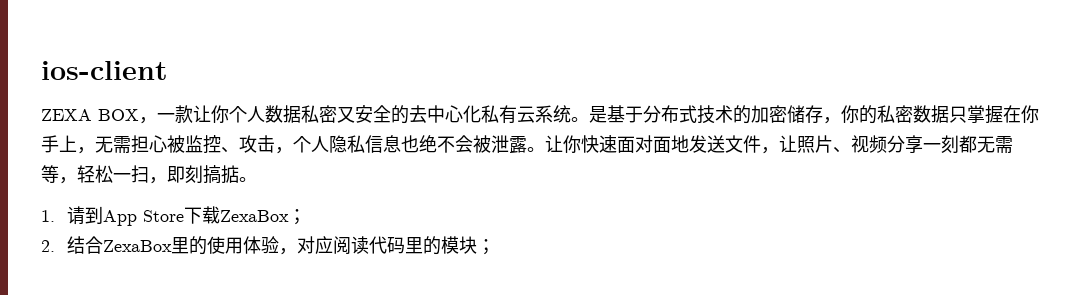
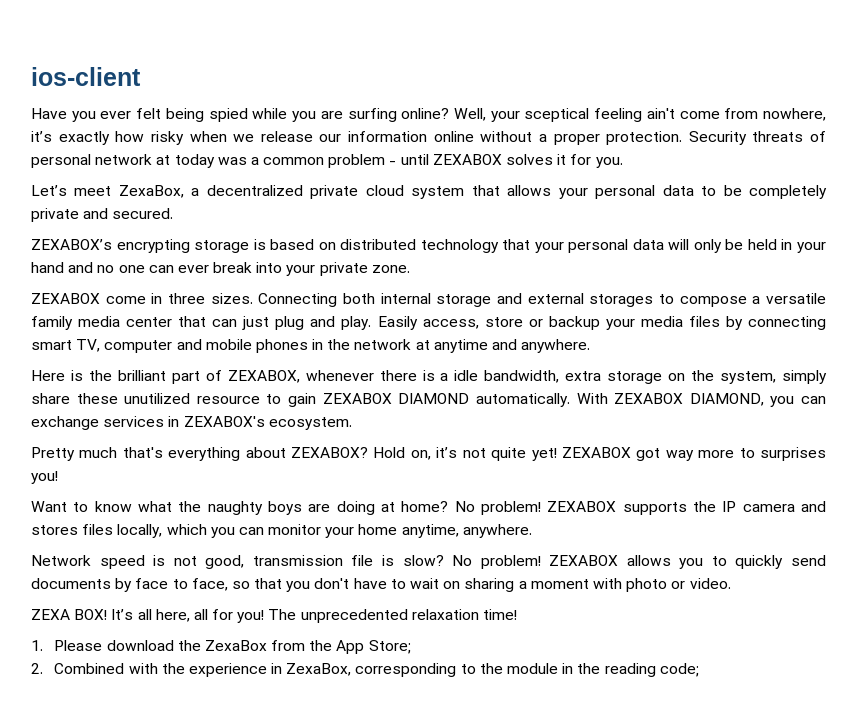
- ZEXA BOX，一款让你个人数据私密又安全的去中心化私有云系统。是基于分布式技术的加密储存，你的私密数据只掌握在你手上，无需担心被监控、攻击，个人隐私信息也绝不会被泄露。让你快速面对面地发送文件，让照片、视频分享一刻都无需等，轻松一扫，即刻搞掂。
- 1.请到App Store下载ZexaBox；
- 2.结合ZexaBox里的使用体验，对应阅读代码里的模块；
+ Have you ever felt being spied while you are surfing online? Well, your sceptical feeling ain't come from nowhere, it’s exactly how risky when we release our information online without a proper protection. Security threats of personal network at today was a common problem - until ZEXABOX solves it for you.
+ Let’s meet ZexaBox, a decentralized private cloud system that allows your personal data to be completely private and secured.
+ ZEXABOX’s encrypting storage is based on distributed technology that your personal data will only be held in your hand and no one can ever break into your private zone.
+ ZEXABOX come in three sizes. Connecting both internal storage and external storages to compose a versatile family media center that can just plug and play. Easily access, store or backup your media files by connecting smart TV, computer and mobile phones in the network at anytime and anywhere.
+ Here is the brilliant part of ZEXABOX, whenever there is a idle bandwidth, extra storage on the system, simply share these unutilized resource to gain ZEXABOX DIAMOND automatically. With ZEXABOX DIAMOND, you can exchange services in ZEXABOX's ecosystem.
+ Pretty much that's everything about ZEXABOX? Hold on, it’s not quite yet! ZEXABOX got way more to surprises you!
+ Want to know what the naughty boys are doing at home? No problem! ZEXABOX supports the IP camera and stores files locally, which you can monitor your home anytime, anywhere.
+ Network speed is not good, transmission file is slow? No problem! ZEXABOX allows you to quickly send documents by face to face, so that you don't have to wait on sharing a moment with photo or video.
+ ZEXA BOX! It’s all here, all for you! The unprecedented relaxation time!
+ 1. Please download the ZexaBox from the App Store;
+ 2. Combined with the experience in ZexaBox, corresponding to the module in the reading code;

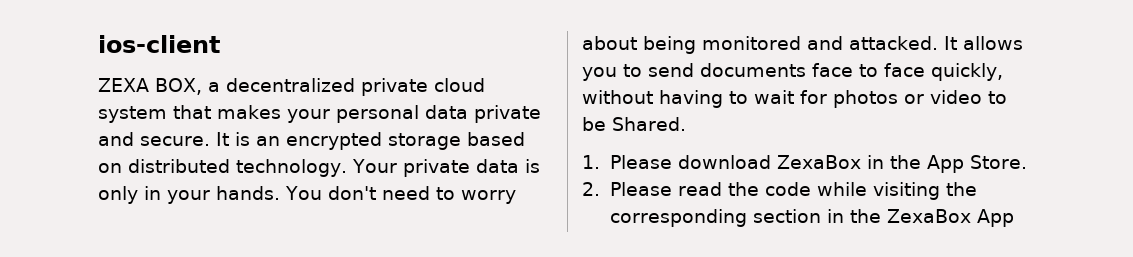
- Have you ever felt being spied while you are surfing online? Well, your sceptical feeling ain't come from nowhere, it’s exactly how risky when we release our information online without a proper protection. Security threats of personal network at today was a common problem - until ZEXABOX solves it for you.
- Let’s meet ZexaBox, a decentralized private cloud system that allows your personal data to be completely private and secured.
- ZEXABOX’s encrypting storage is based on distributed technology that your personal data will only be held in your hand and no one can ever break into your private zone.
- ZEXABOX come in three sizes. Connecting both internal storage and external storages to compose a versatile family media center that can just plug and play. Easily access, store or backup your media files by connecting smart TV, computer and mobile phones in the network at anytime and anywhere.
- Here is the brilliant part of ZEXABOX, whenever there is a idle bandwidth, extra storage on the system, simply share these unutilized resource to gain ZEXABOX DIAMOND automatically. With ZEXABOX DIAMOND, you can exchange services in ZEXABOX's ecosystem.
- Pretty much that's everything about ZEXABOX? Hold on, it’s not quite yet! ZEXABOX got way more to surprises you!
- Want to know what the naughty boys are doing at home? No problem! ZEXABOX supports the IP camera and stores files locally, which you can monitor your home anytime, anywhere.
- Network speed is not good, transmission file is slow? No problem! ZEXABOX allows you to quickly send documents by face to face, so that you don't have to wait on sharing a moment with photo or video.
- ZEXA BOX! It’s all here, all for you! The unprecedented relaxation time!
- 1. Please download the ZexaBox from the App Store;
- 2. Combined with the experience in ZexaBox, corresponding to the module in the reading code;
+ ZEXA BOX, a decentralized private cloud system that makes your personal data private and secure. It is an encrypted storage based on distributed technology. Your private data is only in your hands. You don't need to worry about being monitored and attacked. It allows you to send documents face to face quickly, without having to wait for photos or video to be Shared.
+ 1. Please download ZexaBox in the App Store.
+ 2. Please read the code while visiting the corresponding section in the ZexaBox App

